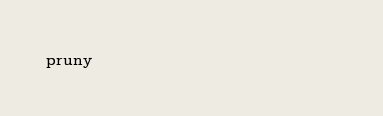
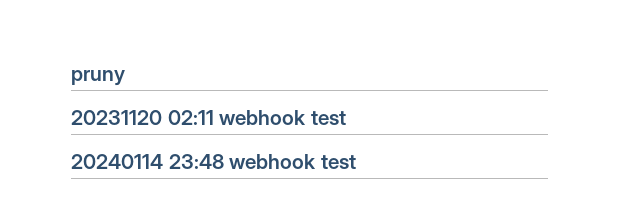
+ 20231120 02:11 webhook test
+ 20240114 23:48 webhook test

